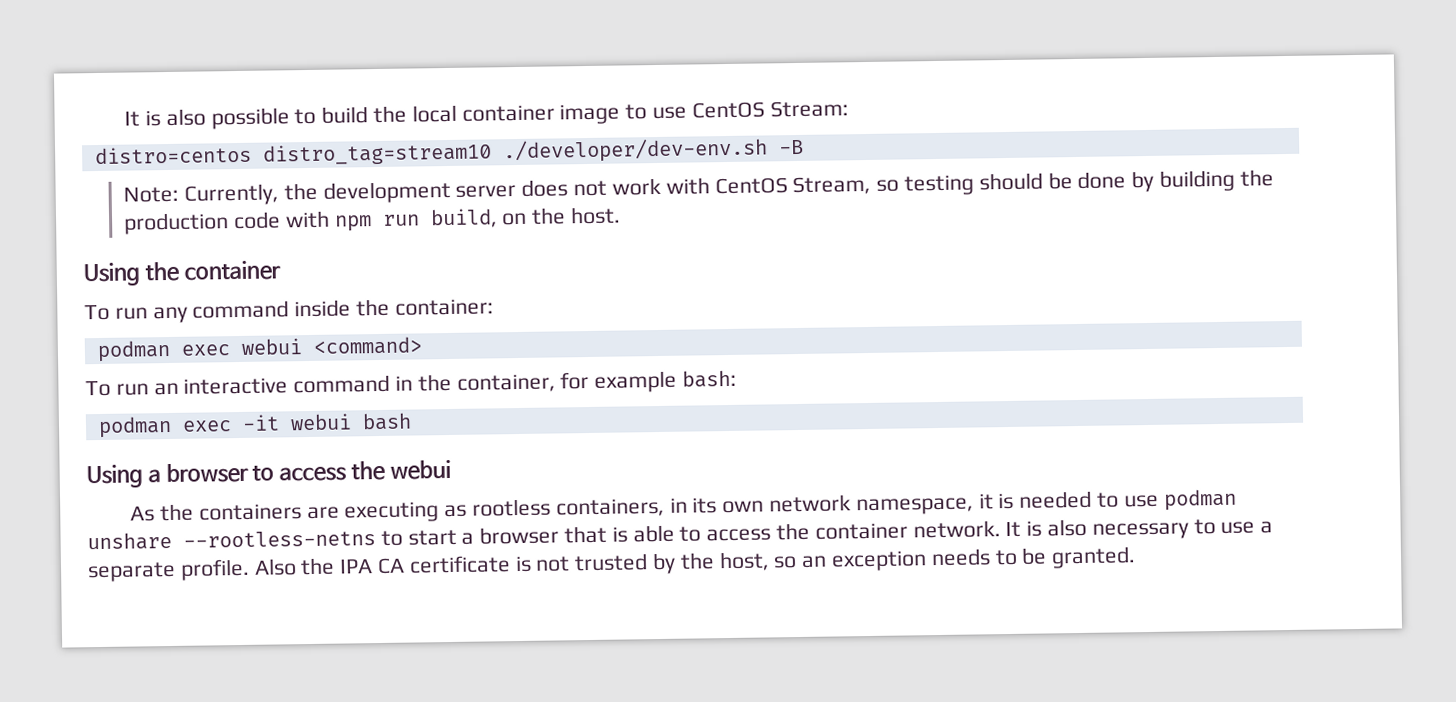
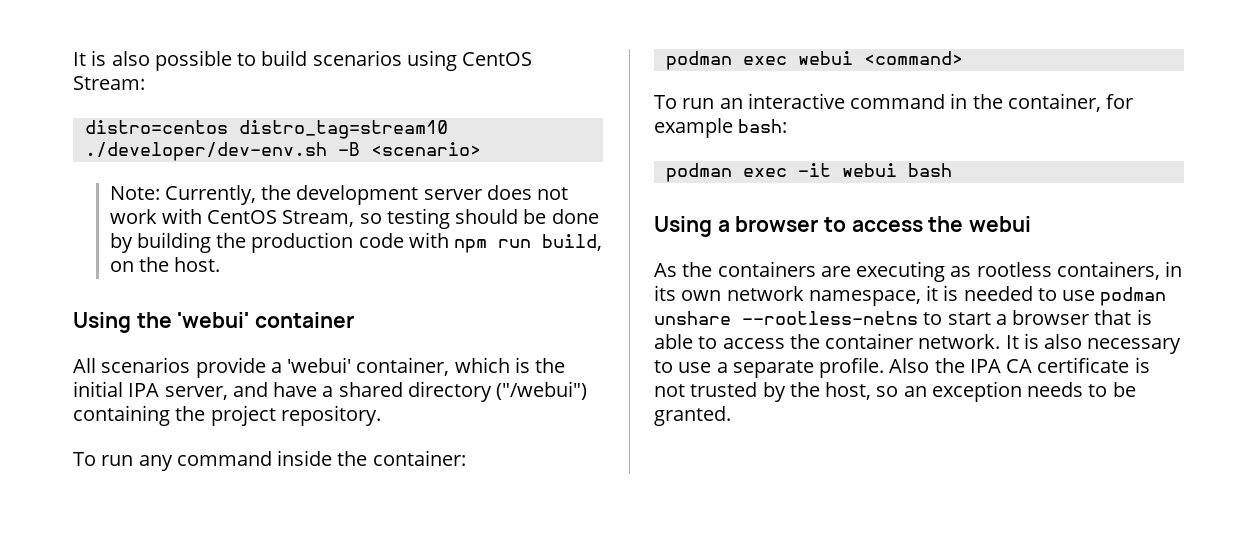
- It is also possible to build the local container image to use CentOS Stream:
+ It is also possible to build scenarios using CentOS Stream:
- distro=centos distro_tag=stream10 ./developer/dev-env.sh -B
+ distro=centos distro_tag=stream10 ./developer/dev-env.sh -B <scenario>
- Using the container
+ Using the 'webui' container
+ All scenarios provide a 'webui' container, which is the initial IPA server, and have a shared directory ("/webui") containing the project repository.

